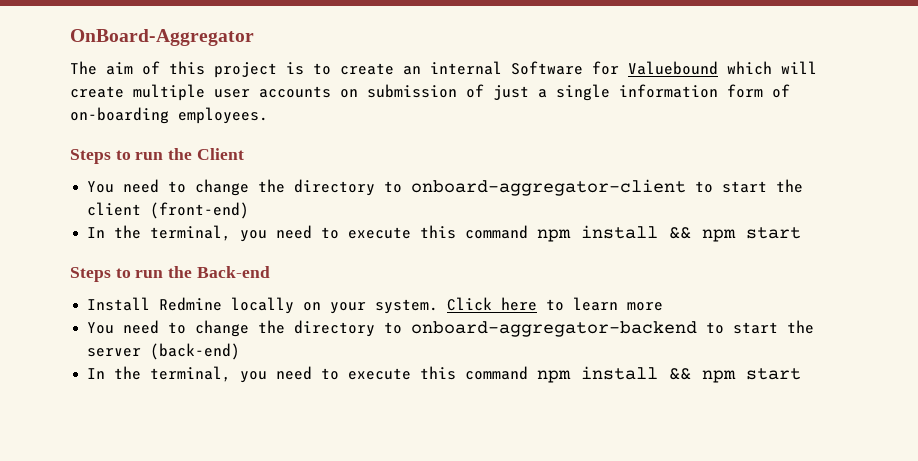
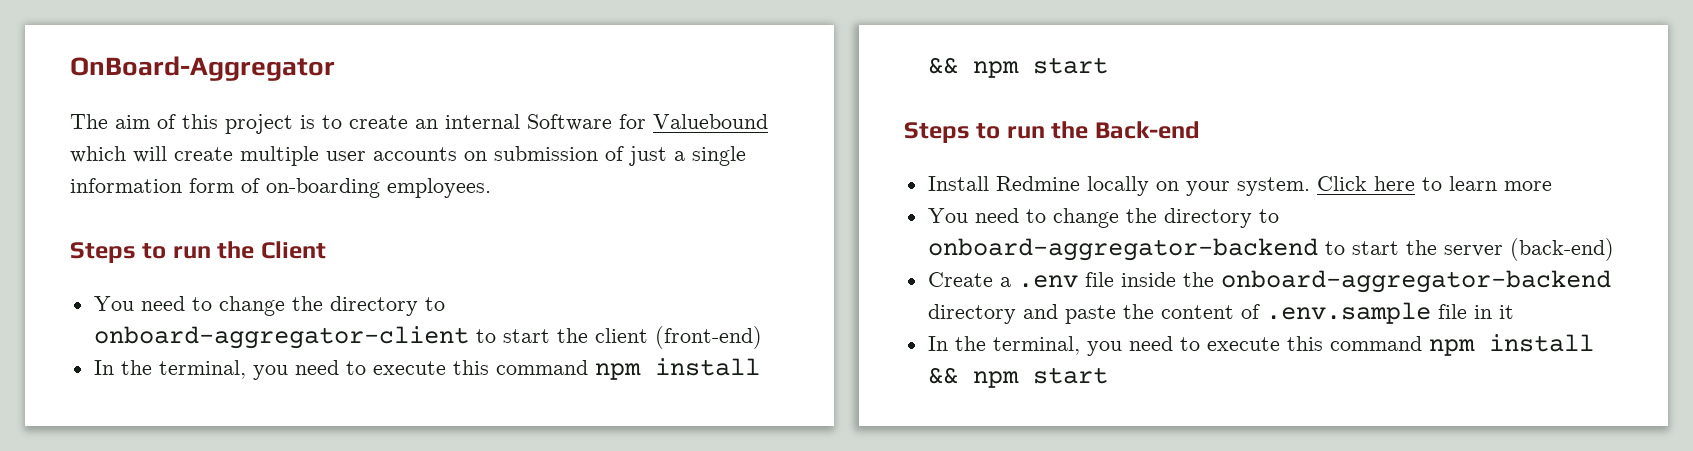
+ Create a .env file inside the onboard-aggregator-backend directory and paste the content of .env.sample file in it

